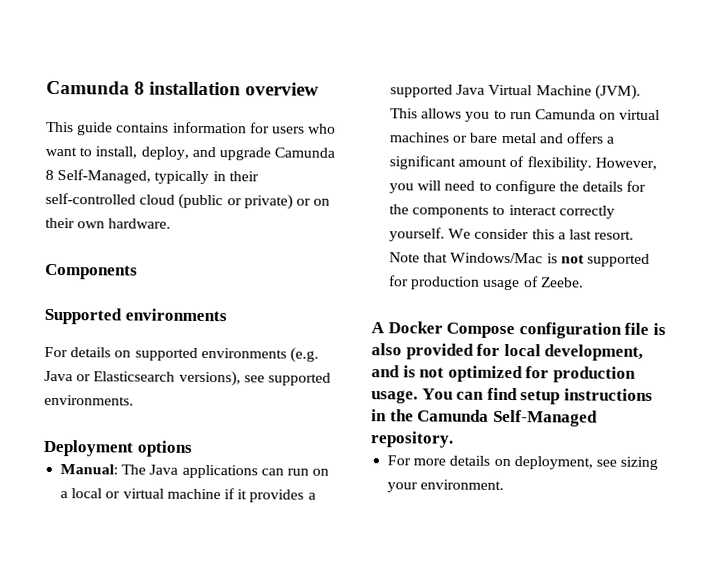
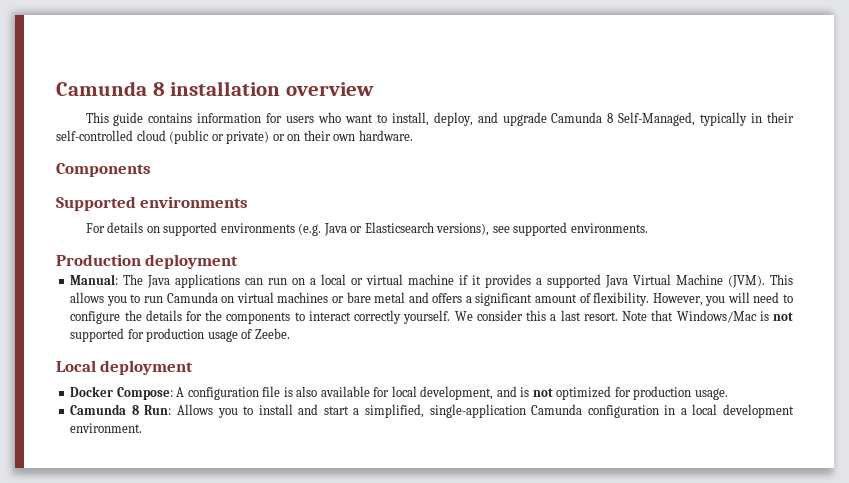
- Deployment options
+ Production deployment
- A Docker Compose configuration file is also provided for local development, and is not optimized for production usage. You can find setup instructions in the Camunda Self-Managed repository.
- For more details on deployment, see sizing your environment.
+ Local deployment
+ Docker Compose: A configuration file is also available for local development, and is not optimized for production usage.
+ Camunda 8 Run: Allows you to install and start a simplified, single-application Camunda configuration in a local development environment.

